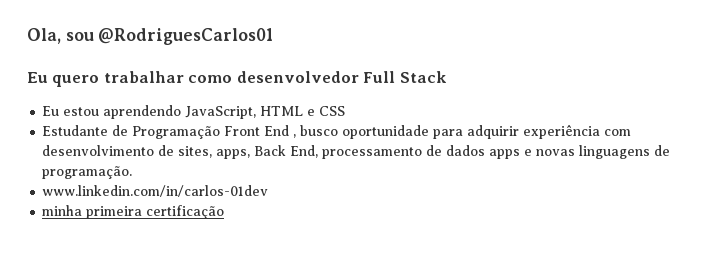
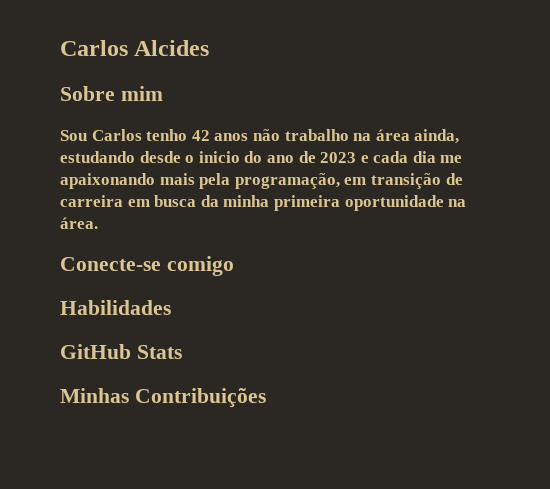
- Ola, sou @RodriguesCarlos01
- Eu quero trabalhar como desenvolvedor Full Stack
- Eu estou aprendendo JavaScript, HTML e CSS
- Estudante de Programação Front End , busco oportunidade para adquirir experiência com desenvolvimento de sites, apps, Back End, processamento de dados apps e novas linguagens de programação.
- www.linkedin.com/in/carlos-01dev
- minha primeira certificação
+ Carlos Alcides
+ Sobre mim
+ Sou Carlos tenho 42 anos não trabalho na área ainda, estudando desde o inicio do ano de 2023 e cada dia me apaixonando mais pela programação, em transição de carreira em busca da minha primeira oportunidade na área.
+ Conecte-se comigo
+ Habilidades
+ GitHub Stats
+ Minhas Contribuições

